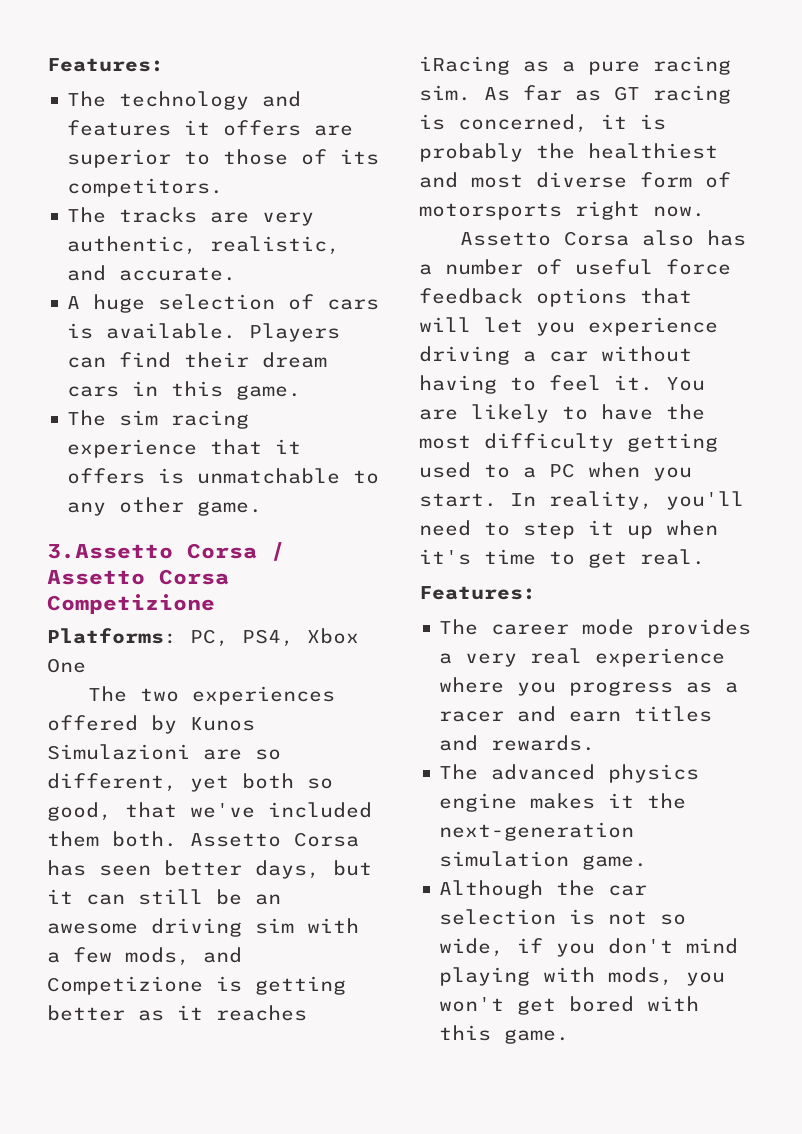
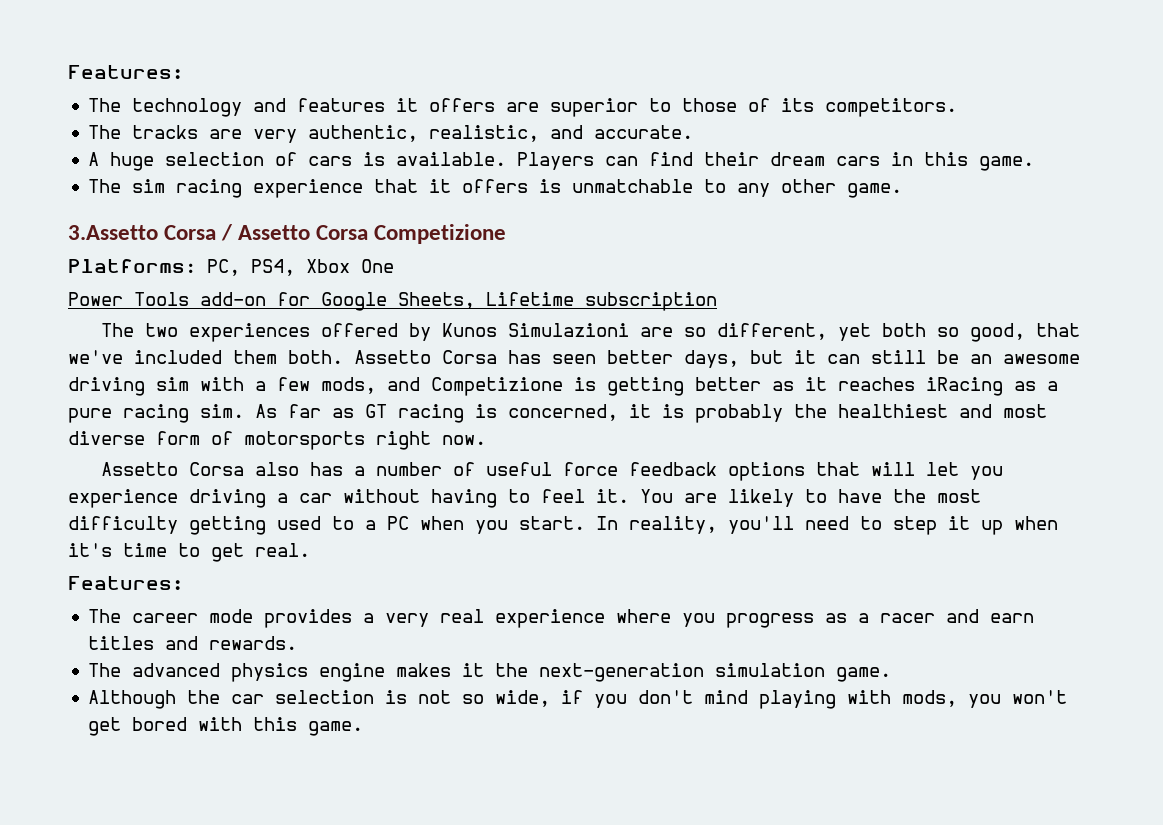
+ Power Tools add-on for Google Sheets, Lifetime subscription

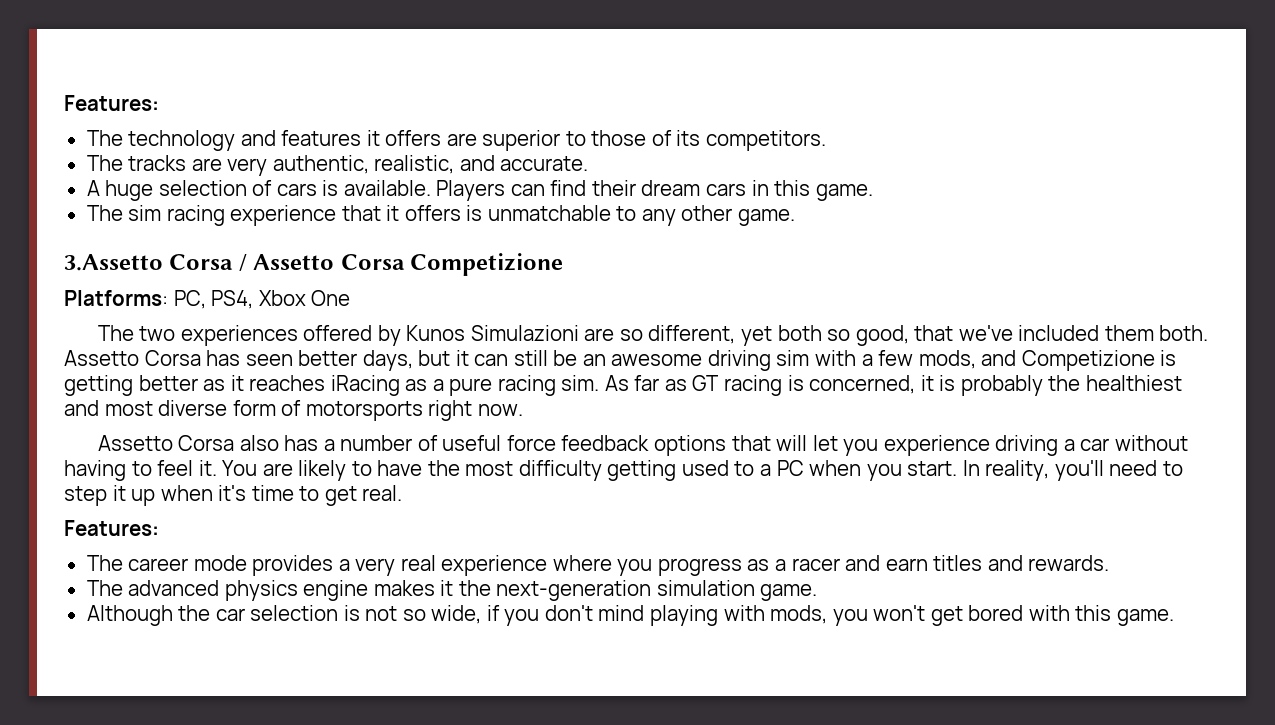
- Power Tools add-on for Google Sheets, Lifetime subscription

